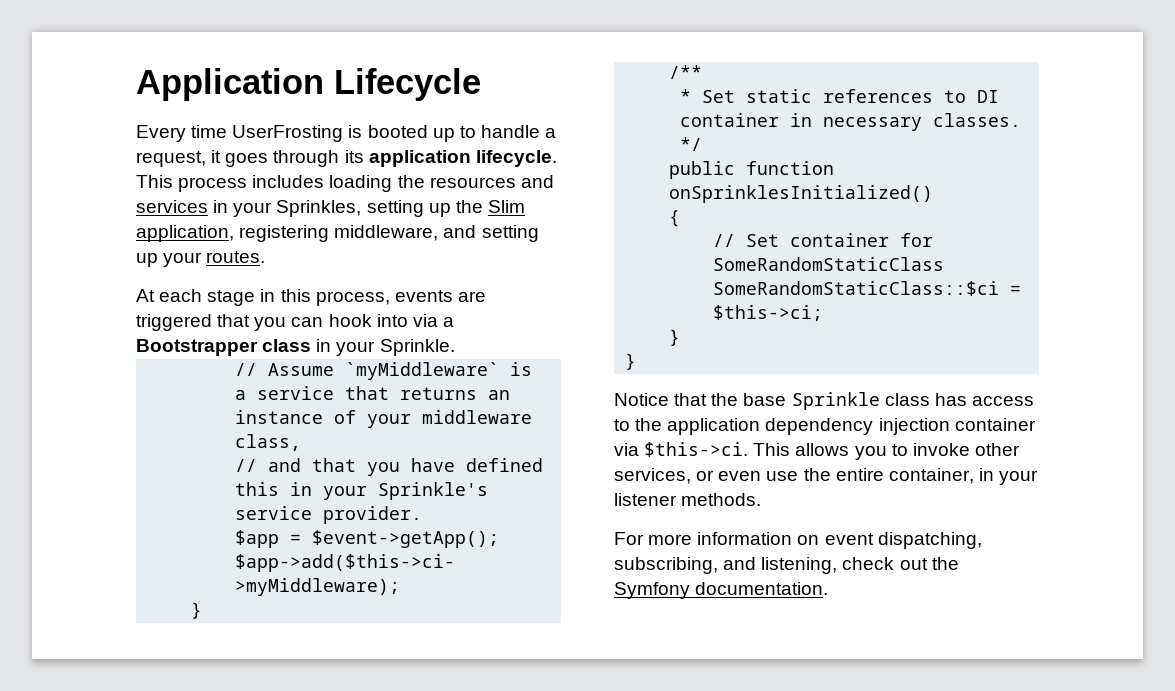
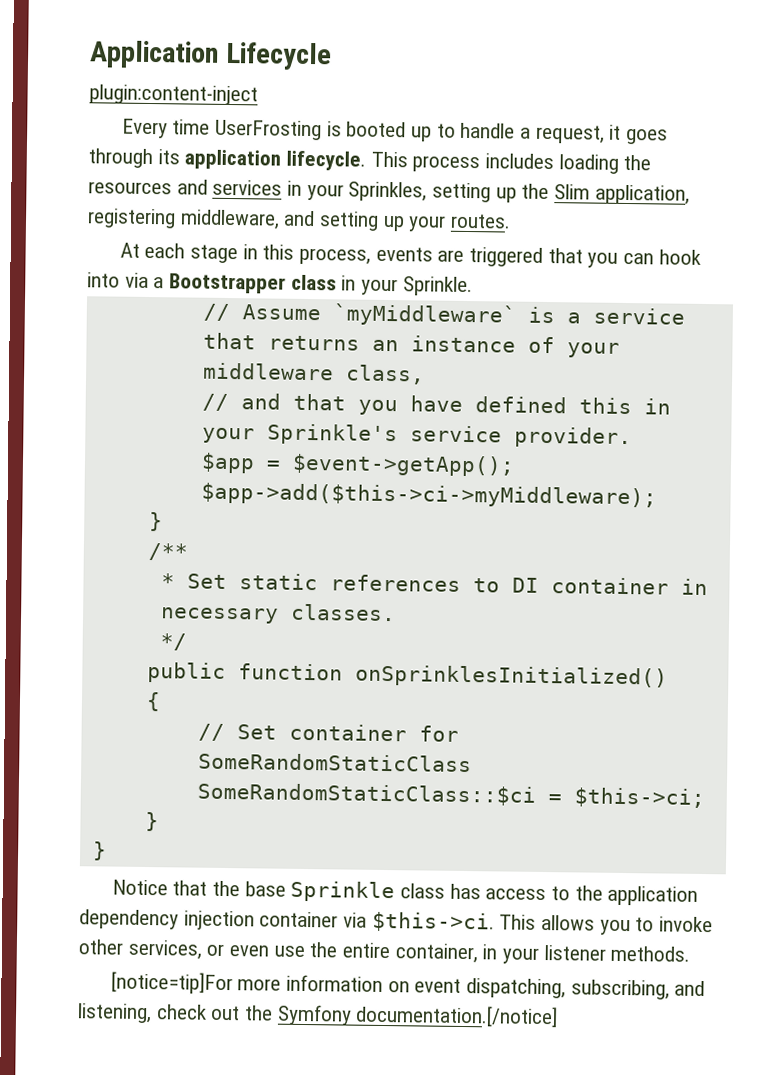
+ plugin:content-inject
- For more information on event dispatching, subscribing, and listening, check out the Symfony documentation.
+ [notice=tip]For more information on event dispatching, subscribing, and listening, check out the Symfony documentation.[/notice]

